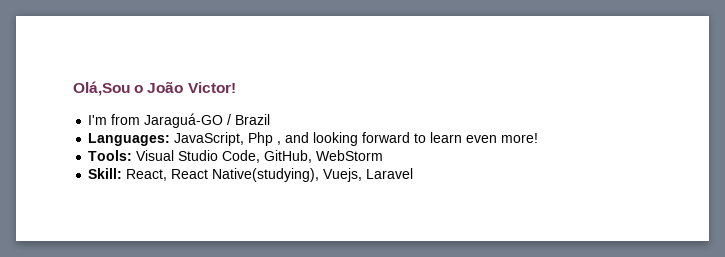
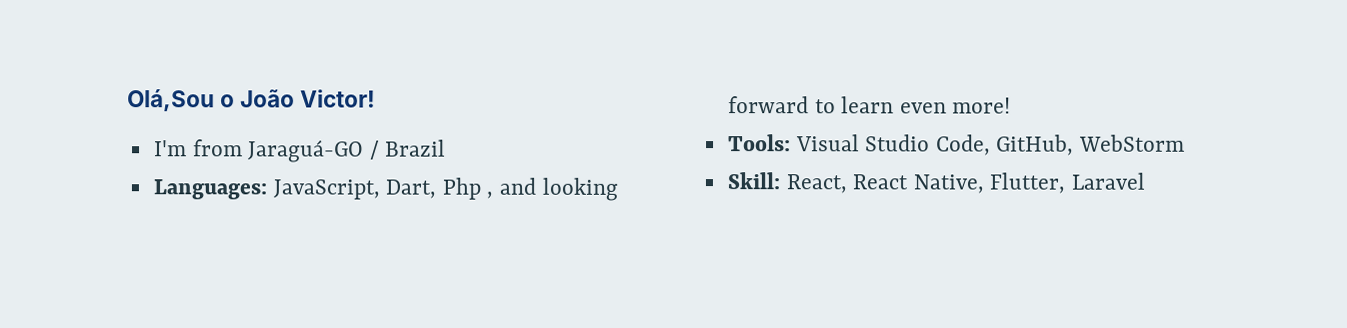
- Languages: JavaScript, Php , and looking forward to learn even more!
+ Languages: JavaScript, Dart, Php , and looking forward to learn even more!
- Skill: React, React Native(studying), Vuejs, Laravel
+ Skill: React, React Native, Flutter, Laravel

